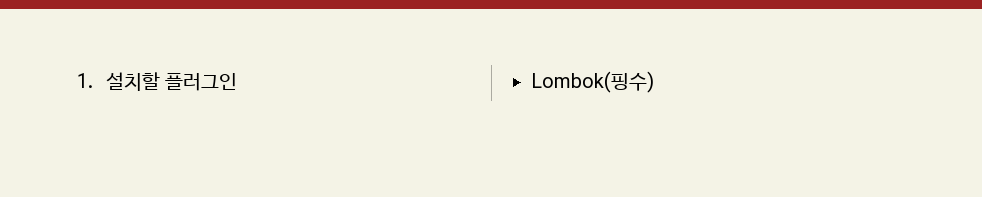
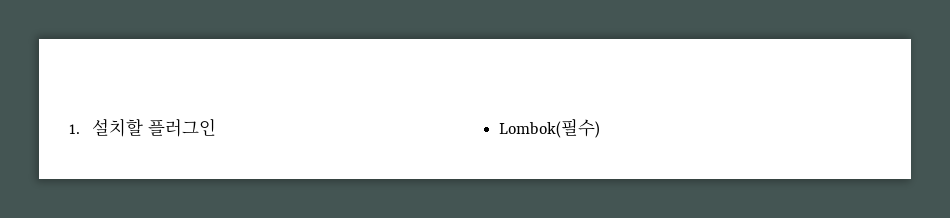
- Lombok(핑수)
+ Lombok(필수)

